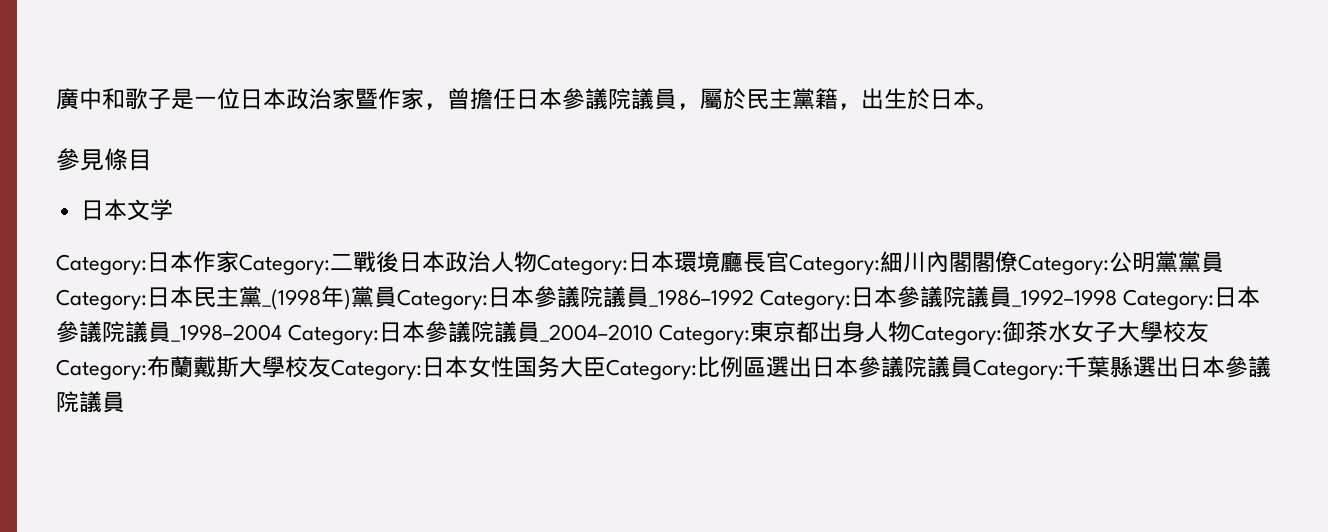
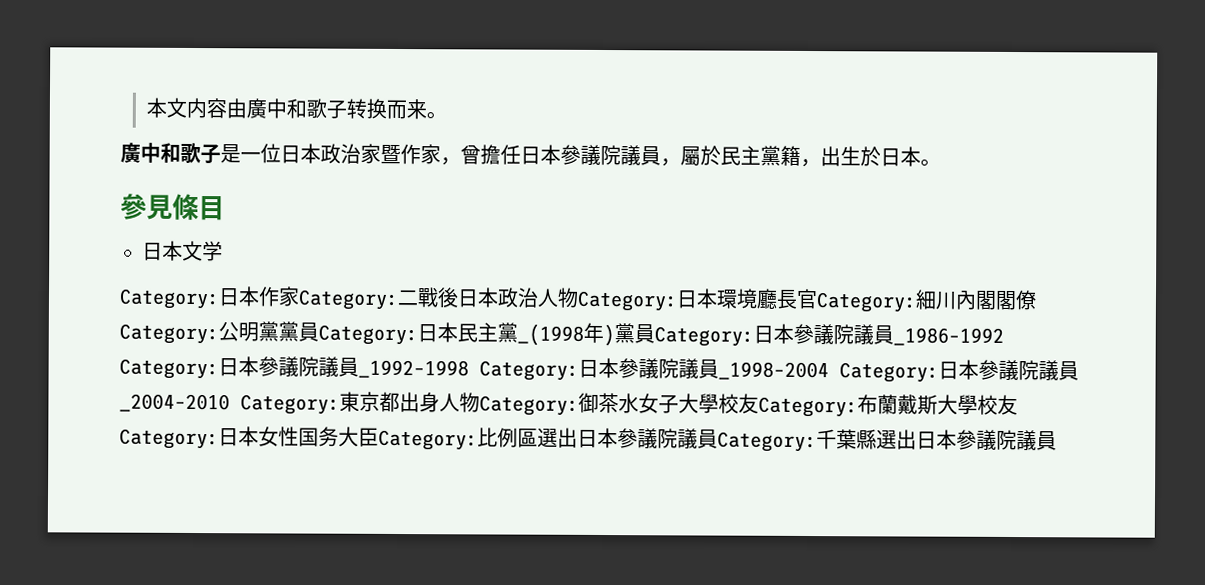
+ 本文内容由廣中和歌子转换而来。

